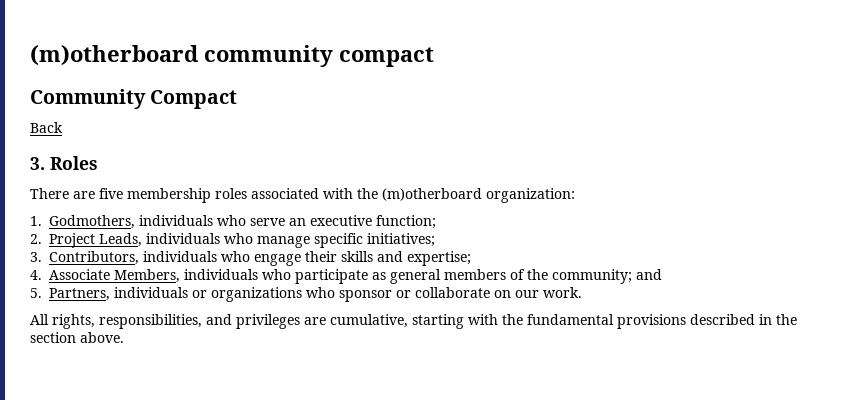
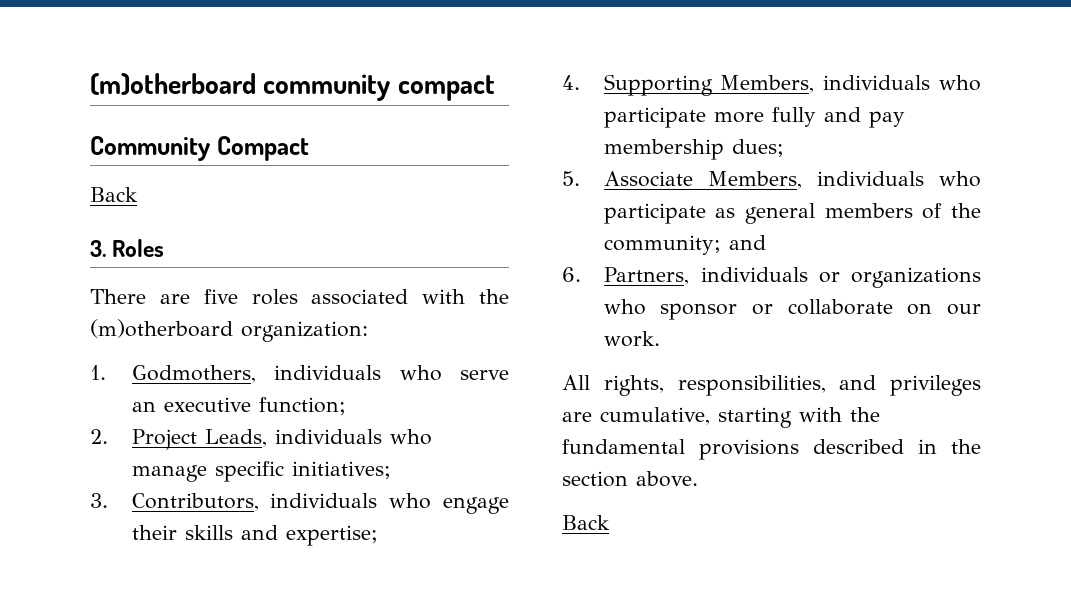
- There are five membership roles associated with the (m)otherboard organization:
+ There are five roles associated with the (m)otherboard organization:
- 4. Associate Members, individuals who participate as general members of the community; and
+ 4. Supporting Members, individuals who participate more fully and pay membership dues;
+ 5. Associate Members, individuals who participate as general members of the community; and
- 5. Partners, individuals or organizations who sponsor or collaborate on our work.
+ 6. Partners, individuals or organizations who sponsor or collaborate on our work.
  All rights, responsibilities, and privileges are cumulative, starting with the fundamental provisions described in the section above.
+ Back

